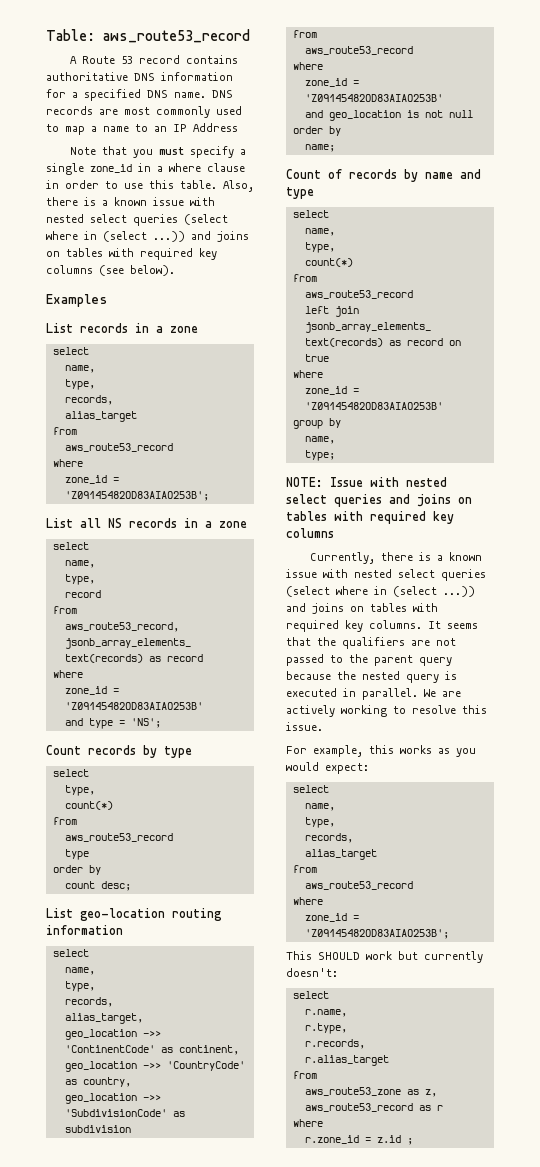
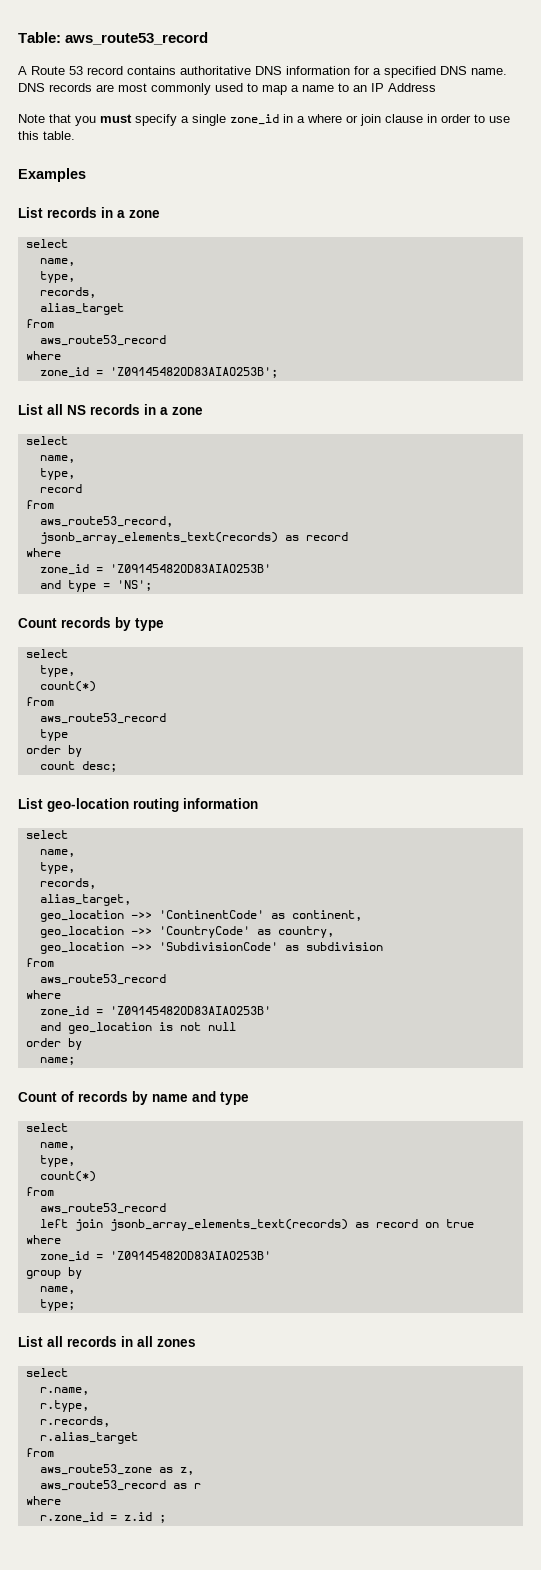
- Note that you must specify a single zone_id in a where clause in order to use this table. Also, there is a known issue with nested select queries (select where in (select ...)) and joins on tables with required key columns (see below).
+ Note that you must specify a single zone_id in a where or join clause in order to use this table.
- NOTE: Issue with nested select queries and joins on tables with required key columns
- Currently, there is a known issue with nested select queries (select where in (select ...)) and joins on tables with required key columns. It seems that the qualifiers are not passed to the parent query because the nested query is executed in parallel. We are actively working to resolve this issue.
- For example, this works as you would expect:
- select
- name,
- type,
- records,
- alias_target
- from
- aws_route53_record
- where
- zone_id = 'Z09145482OD83AIAO253B';
- This SHOULD work but currently doesn't:
+ List all records in all zones

